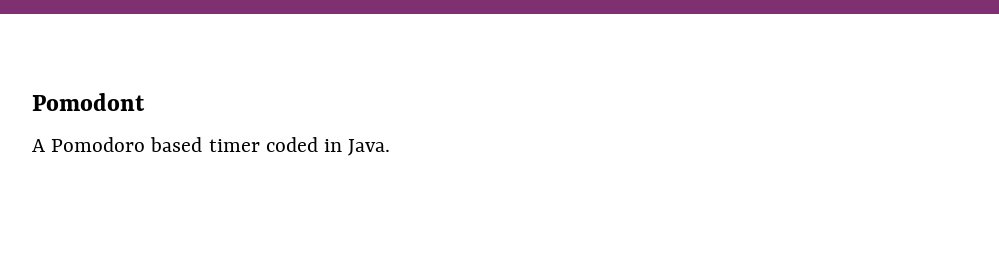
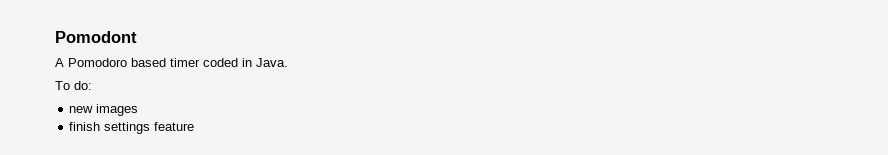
+ To do:
+ new images
+ finish settings feature

